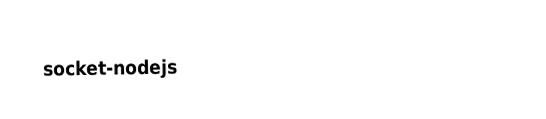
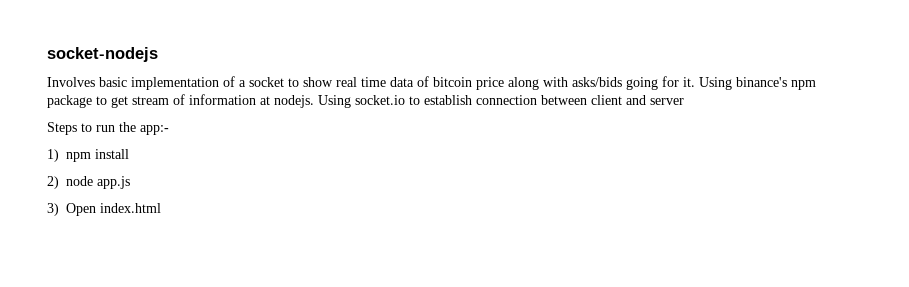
+ Involves basic implementation of a socket to show real time data of bitcoin price along with asks/bids going for it. Using binance's npm package to get stream of information at nodejs. Using socket.io to establish connection between client and server
+ Steps to run the app:-
+ 1) npm install
+ 2) node app.js
+ 3) Open index.html

